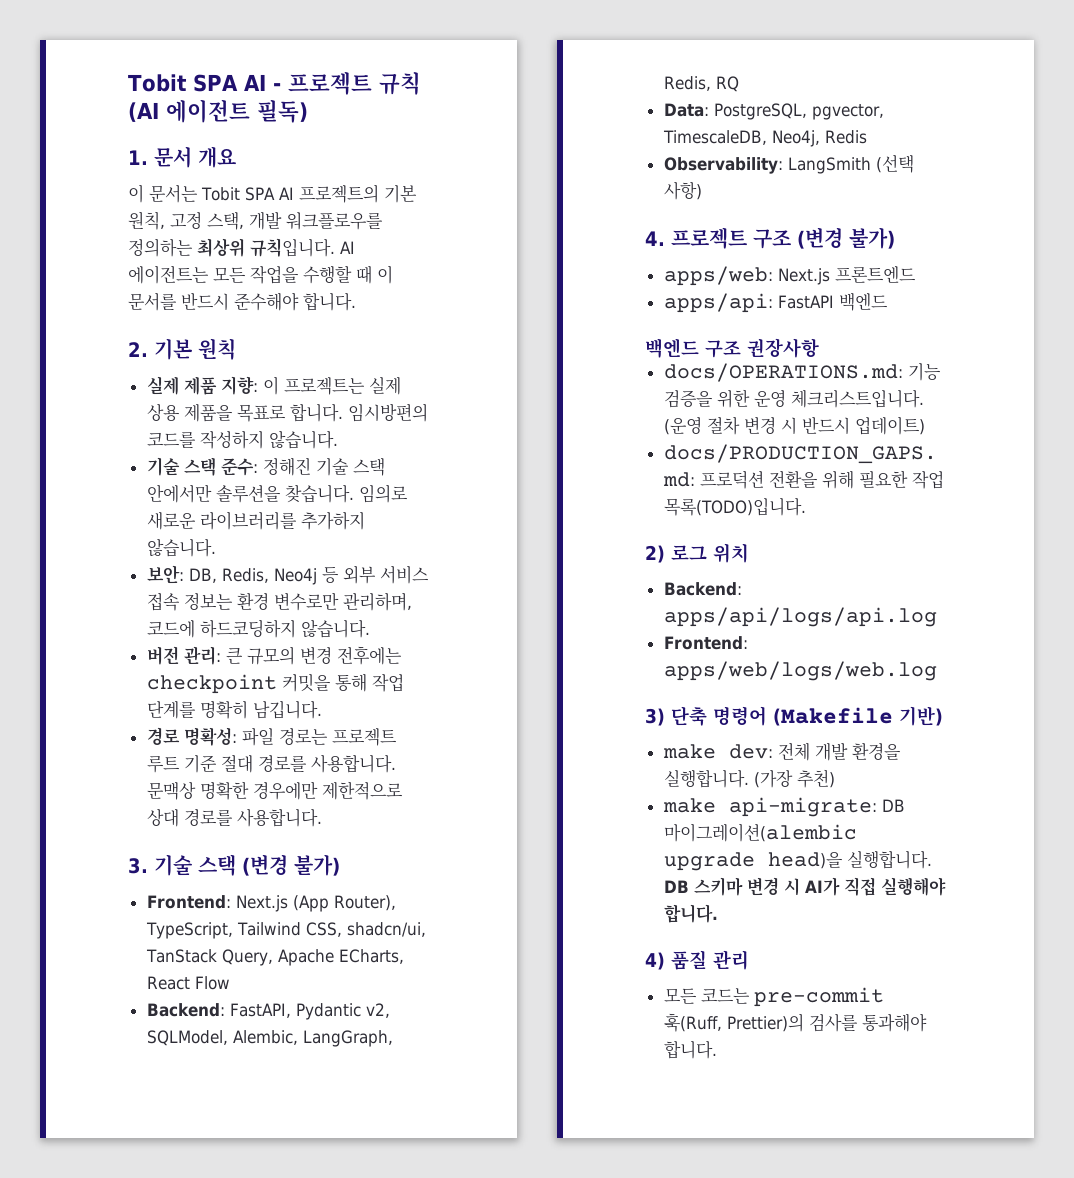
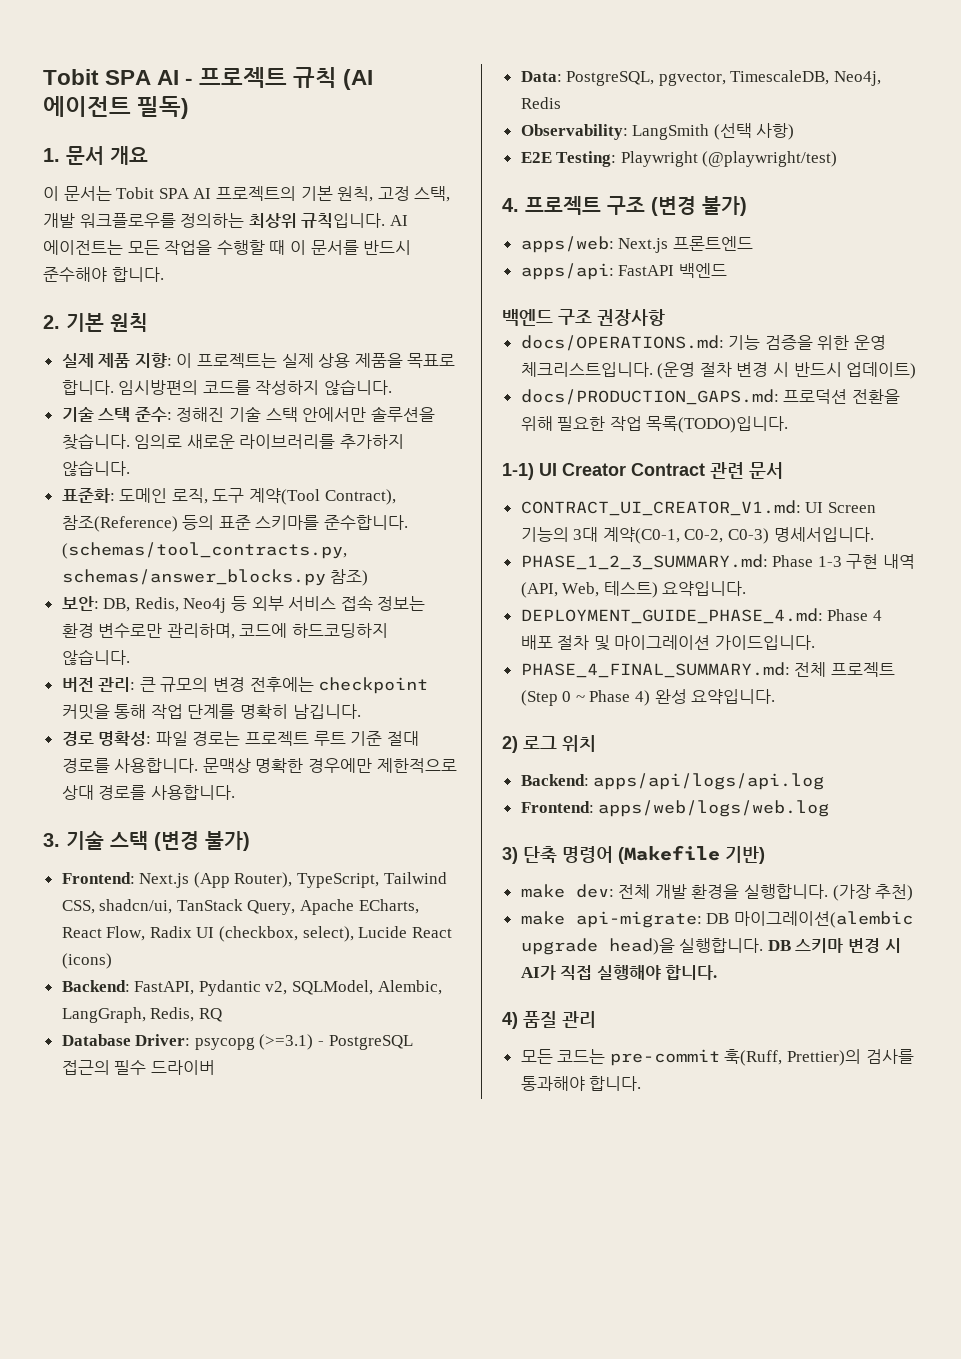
+ 표준화: 도메인 로직, 도구 계약(Tool Contract), 참조(Reference) 등의 표준 스키마를 준수합니다. (schemas/tool_contracts.py, schemas/answer_blocks.py 참조)
- Frontend: Next.js (App Router), TypeScript, Tailwind CSS, shadcn/ui, TanStack Query, Apache ECharts, React Flow
+ Frontend: Next.js (App Router), TypeScript, Tailwind CSS, shadcn/ui, TanStack Query, Apache ECharts, React Flow, Radix UI (checkbox, select), Lucide React (icons)
+ Database Driver: psycopg (>=3.1) - PostgreSQL 접근의 필수 드라이버
+ E2E Testing: Playwright (@playwright/test)
+ 1-1) UI Creator Contract 관련 문서
+ CONTRACT_UI_CREATOR_V1.md: UI Screen 기능의 3대 계약(C0-1, C0-2, C0-3) 명세서입니다.
+ PHASE_1_2_3_SUMMARY.md: Phase 1-3 구현 내역 (API, Web, 테스트) 요약입니다.
+ DEPLOYMENT_GUIDE_PHASE_4.md: Phase 4 배포 절차 및 마이그레이션 가이드입니다.
+ PHASE_4_FINAL_SUMMARY.md: 전체 프로젝트 (Step 0 ~ Phase 4) 완성 요약입니다.

